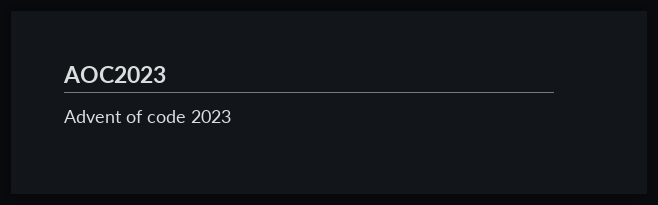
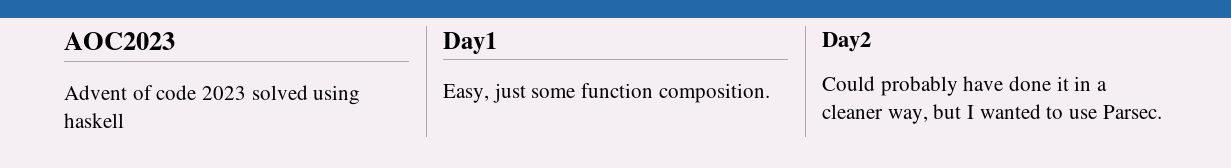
- Advent of code 2023
+ Advent of code 2023 solved using haskell
+ Day1
+ Easy, just some function composition.
+ Day2
+ Could probably have done it in a cleaner way, but I wanted to use Parsec.

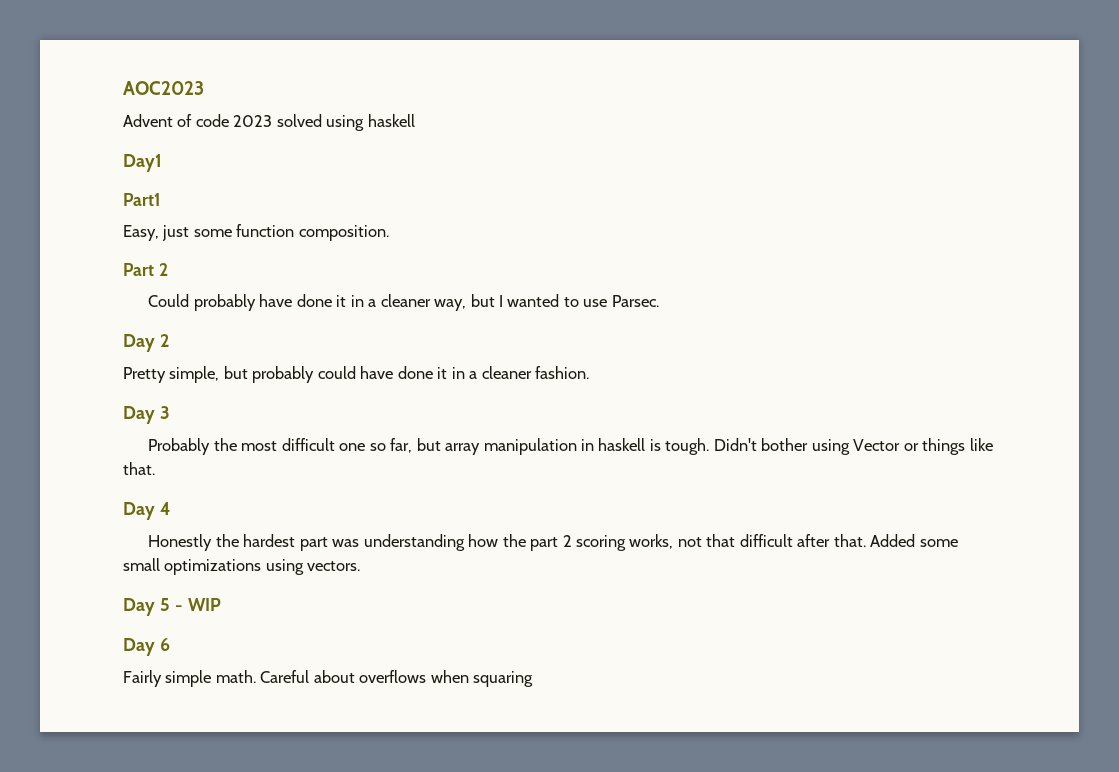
+ Part1
- Day2
+ Part 2
+ Day 2
+ Pretty simple, but probably could have done it in a cleaner fashion.
+ Day 3
+ Probably the most difficult one so far, but array manipulation in haskell is tough. Didn't bother using Vector or things like that.
+ Day 4
+ Honestly the hardest part was understanding how the part 2 scoring works, not that difficult after that. Added some small optimizations using vectors.
+ Day 5 - WIP
+ Day 6
+ Fairly simple math. Careful about overflows when squaring

